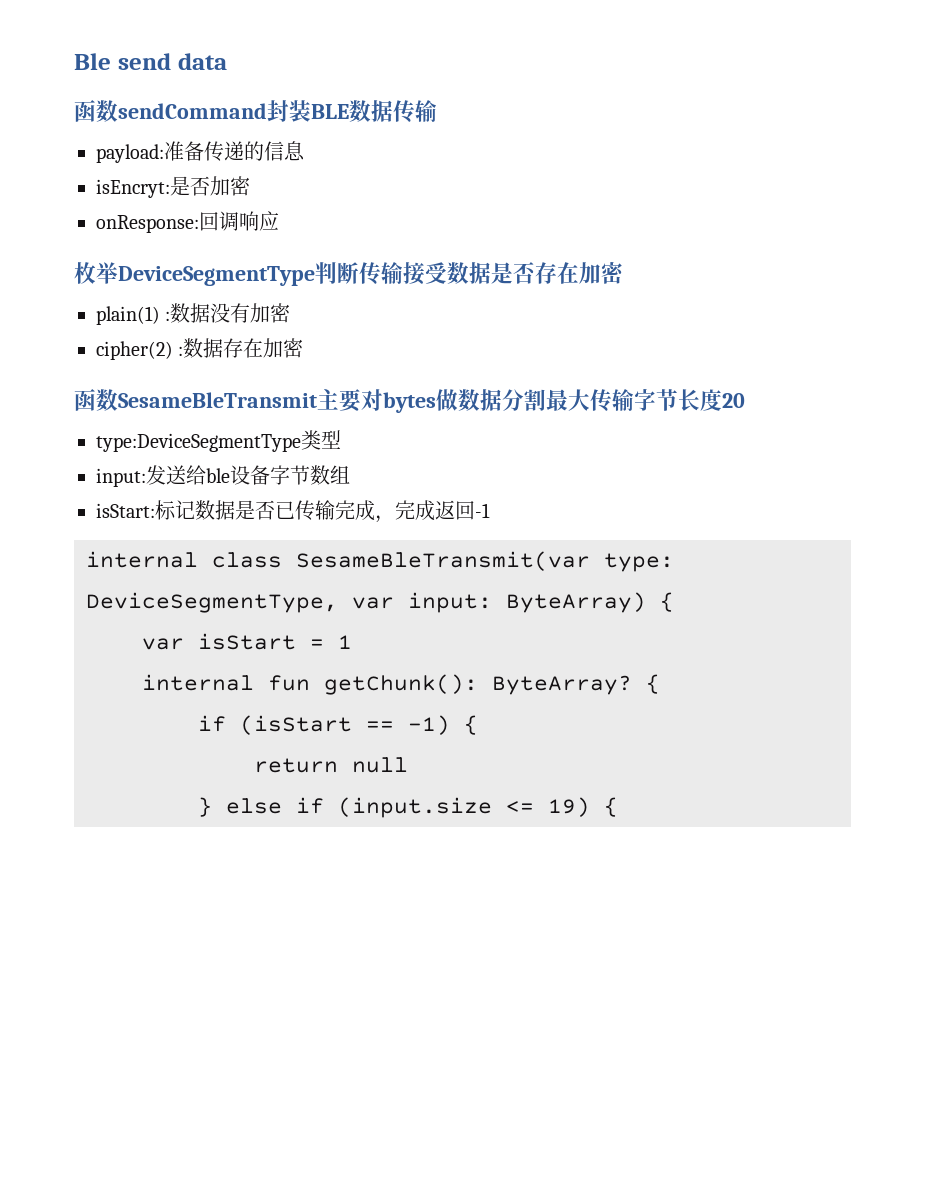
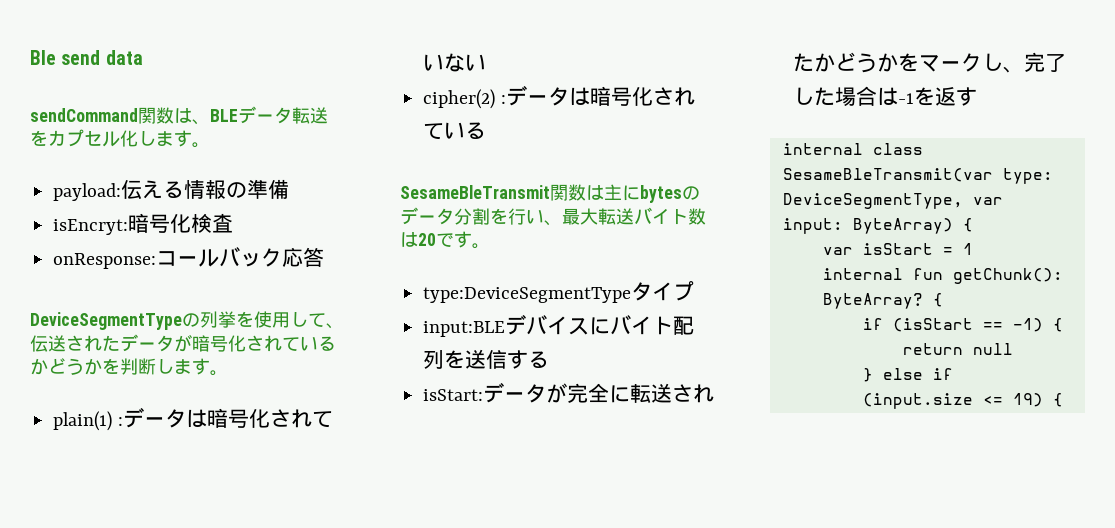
- 函数sendCommand封装BLE数据传输
- payload:准备传递的信息
+ sendCommand関数は、BLEデータ転送をカプセル化します。
+ payload:伝える情報の準備
- isEncryt:是否加密
+ isEncryt:暗号化検査
- onResponse:回调响应
- 枚举DeviceSegmentType判断传输接受数据是否存在加密
- plain(1) :数据没有加密
- cipher(2) :数据存在加密
- 函数SesameBleTransmit主要对bytes做数据分割最大传输字节长度20
+ onResponse:コールバック応答
+ DeviceSegmentTypeの列挙を使用して、伝送されたデータが暗号化されているかどうかを判断します。
+ plain(1) :データは暗号化されていない
+ cipher(2) :データは暗号化されている
+ SesameBleTransmit関数は主にbytesのデータ分割を行い、最大転送バイト数は20です。
- type:DeviceSegmentType类型
- input:发送给ble设备字节数组
- isStart:标记数据是否已传输完成，完成返回-1
+ type:DeviceSegmentTypeタイプ
+ input:BLEデバイスにバイト配列を送信する
+ isStart:データが完全に転送されたかどうかをマークし、完了した場合は-1を返す

